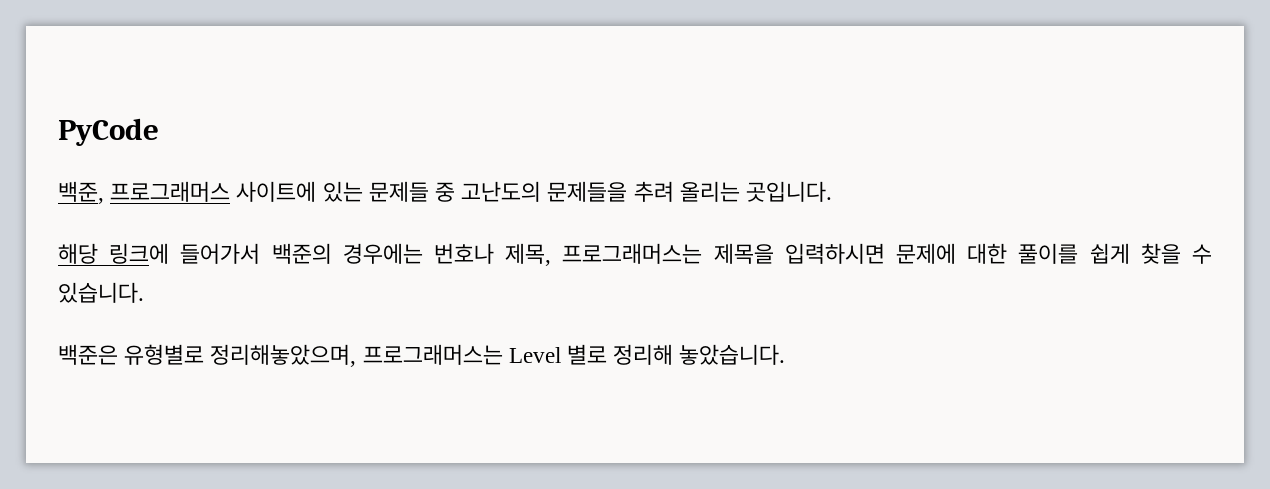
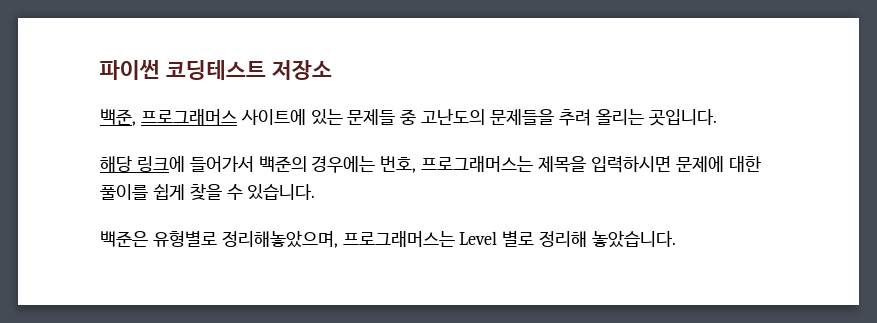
- PyCode
+ 파이썬 코딩테스트 저장소
- 해당 링크에 들어가서 백준의 경우에는 번호나 제목, 프로그래머스는 제목을 입력하시면 문제에 대한 풀이를 쉽게 찾을 수 있습니다.
+ 해당 링크에 들어가서 백준의 경우에는 번호, 프로그래머스는 제목을 입력하시면 문제에 대한 풀이를 쉽게 찾을 수 있습니다.

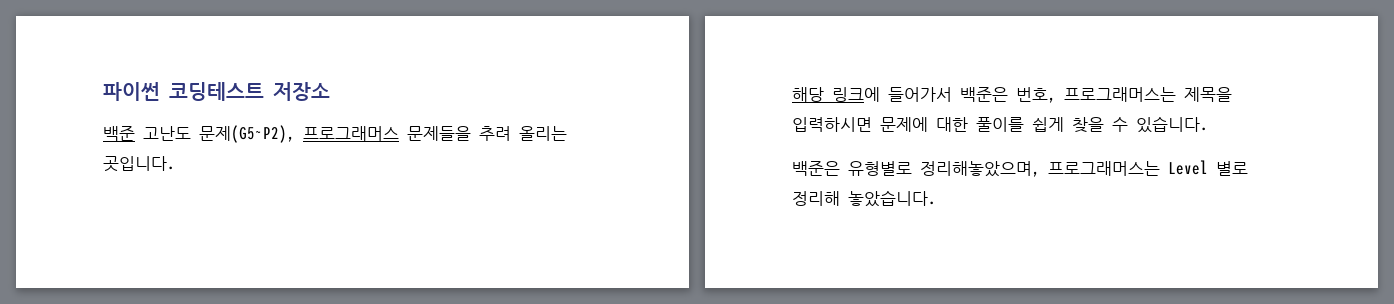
- 백준, 프로그래머스 사이트에 있는 문제들 중 고난도의 문제들을 추려 올리는 곳입니다.
+ 백준 고난도 문제(G5~P2), 프로그래머스 문제들을 추려 올리는 곳입니다.
- 해당 링크에 들어가서 백준의 경우에는 번호, 프로그래머스는 제목을 입력하시면 문제에 대한 풀이를 쉽게 찾을 수 있습니다.
+ 해당 링크에 들어가서 백준은 번호, 프로그래머스는 제목을 입력하시면 문제에 대한 풀이를 쉽게 찾을 수 있습니다.

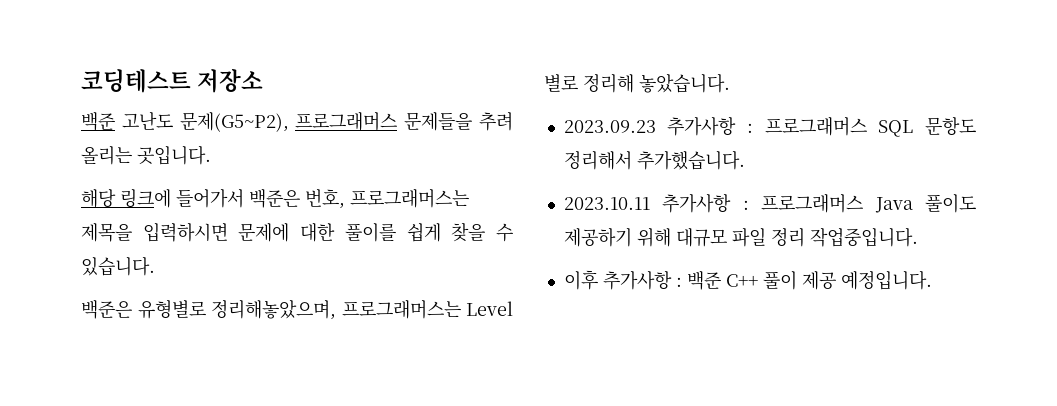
- 파이썬 코딩테스트 저장소
+ 코딩테스트 저장소
+ 2023.09.23 추가사항 : 프로그래머스 SQL 문항도 정리해서 추가했습니다.
+ 2023.10.11 추가사항 : 프로그래머스 Java 풀이도 제공하기 위해 대규모 파일 정리 작업중입니다.
+ 이후 추가사항 : 백준 C++ 풀이 제공 예정입니다.

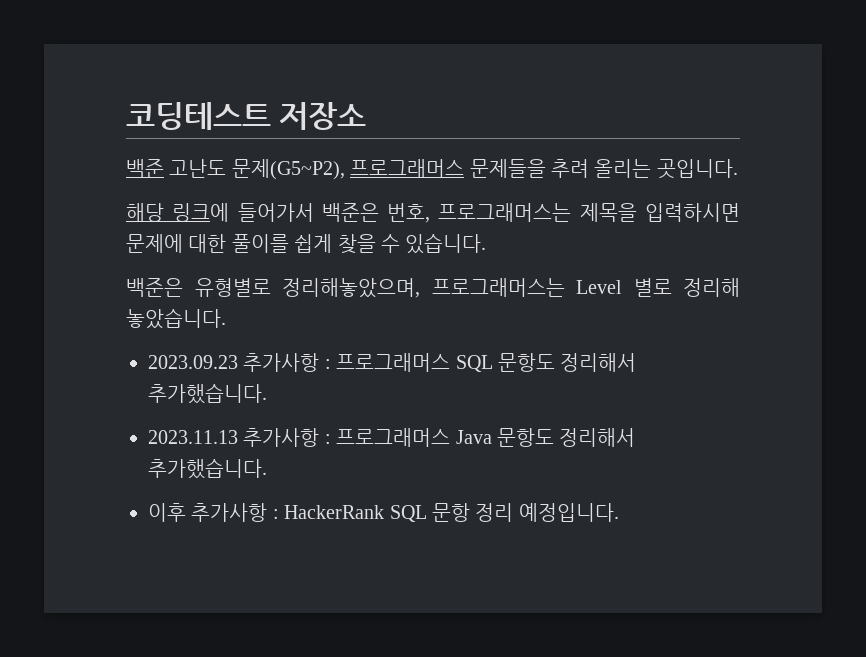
- 2023.10.11 추가사항 : 프로그래머스 Java 풀이도 제공하기 위해 대규모 파일 정리 작업중입니다.
+ 2023.11.13 추가사항 : 프로그래머스 Java 문항도 정리해서 추가했습니다.
- 이후 추가사항 : 백준 C++ 풀이 제공 예정입니다.
+ 이후 추가사항 : HackerRank SQL 문항 정리 예정입니다.

